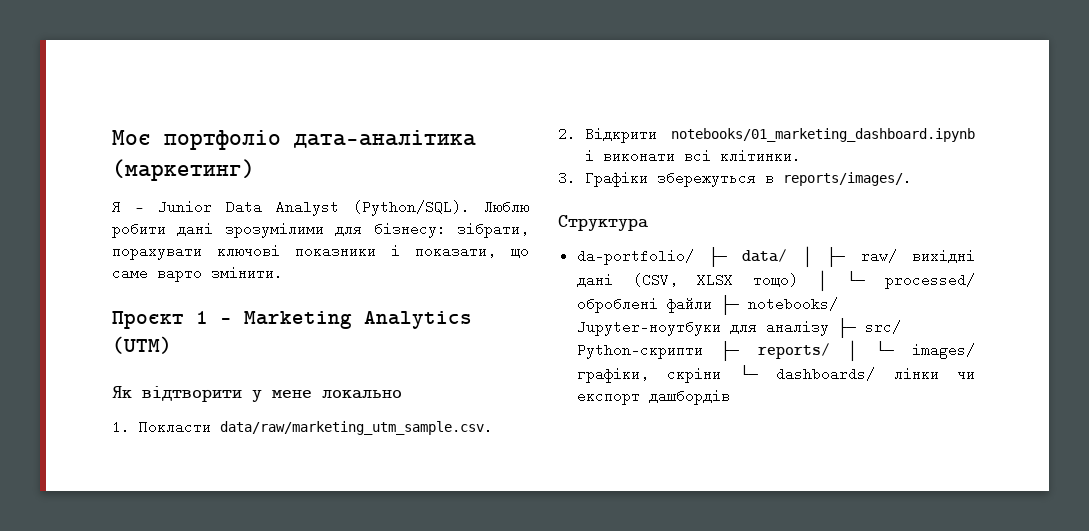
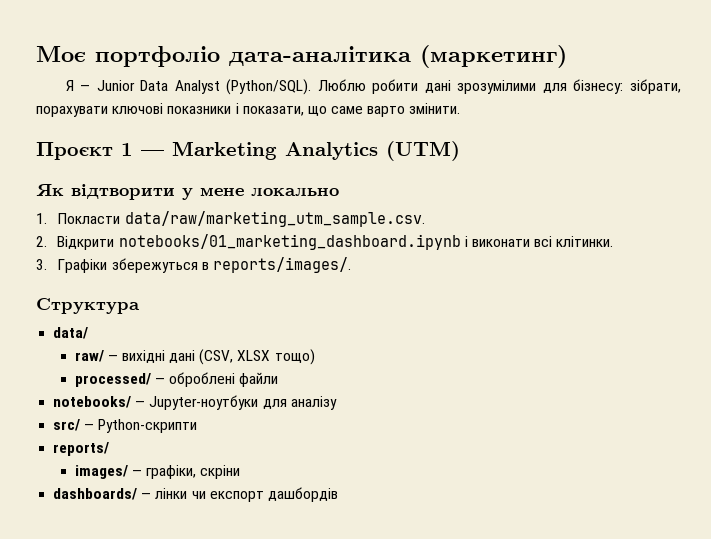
- da-portfolio/ ├─ data/ │ ├─ raw/ вихідні дані (CSV, XLSX тощо) │ └─ processed/ оброблені файли ├─ notebooks/ Jupyter-ноутбуки для аналізу ├─ src/ Python-скрипти ├─ reports/ │ └─ images/ графіки, скріни └─ dashboards/ лінки чи експорт дашбордів
+ data/
+ raw/ — вихідні дані (CSV, XLSX тощо)
+ processed/ — оброблені файли
+ notebooks/ — Jupyter-ноутбуки для аналізу
+ src/ — Python-скрипти
+ reports/
+ images/ — графіки, скріни
+ dashboards/ — лінки чи експорт дашбордів

